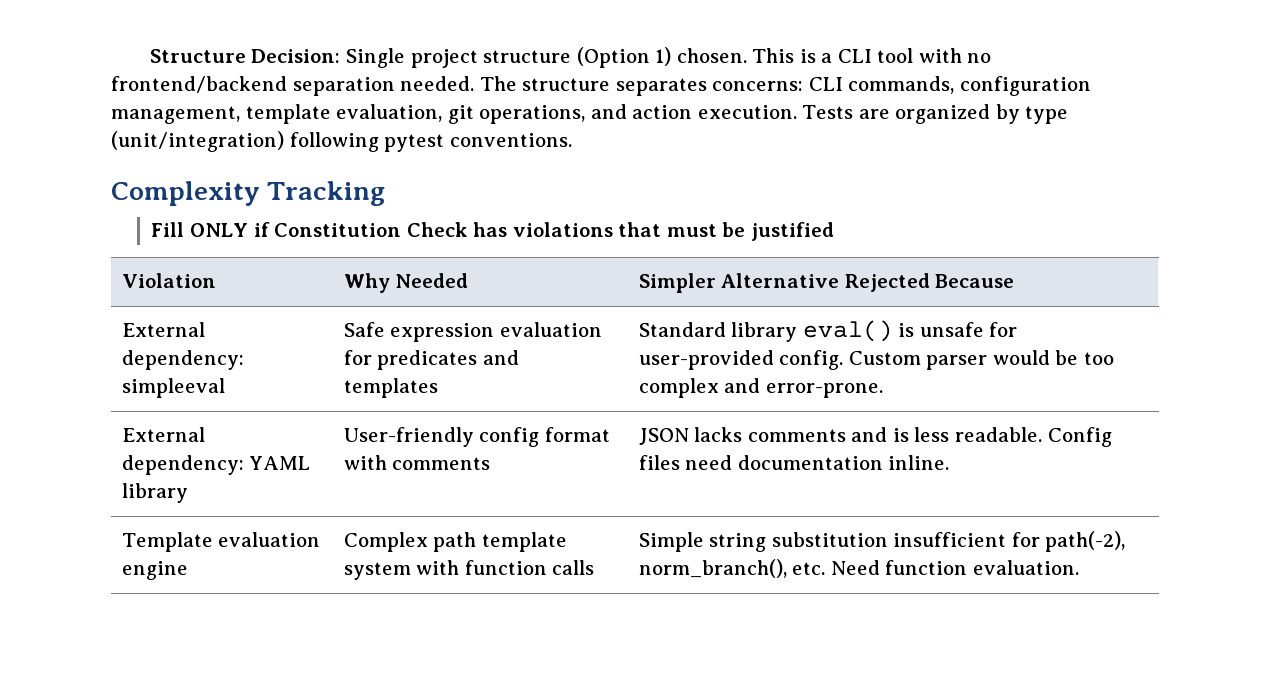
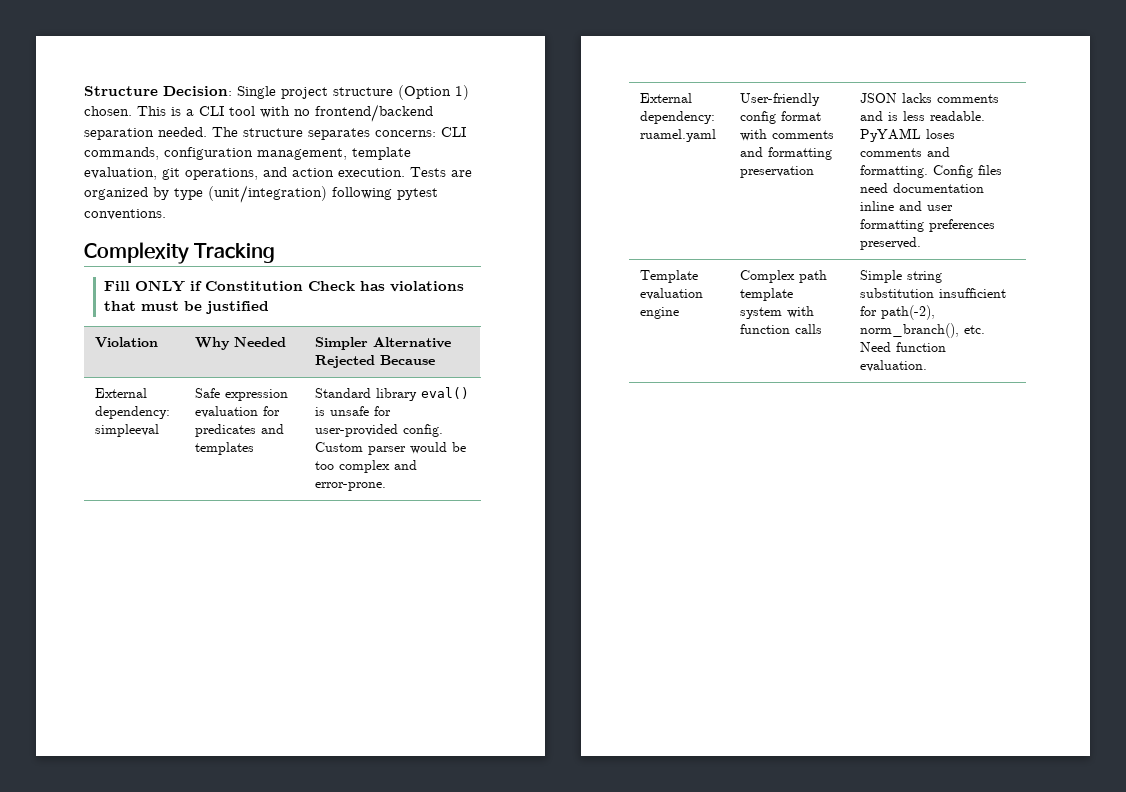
- External dependency: YAML library | User-friendly config format with comments | JSON lacks comments and is less readable. Config files need documentation inline.
+ External dependency: ruamel.yaml | User-friendly config format with comments and formatting preservation | JSON lacks comments and is less readable. PyYAML loses comments and formatting. Config files need documentation inline and user formatting preferences preserved.

